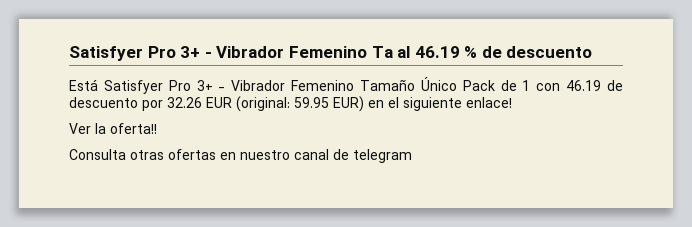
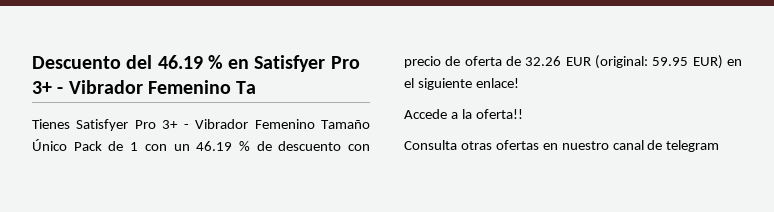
- Satisfyer Pro 3+ - Vibrador Femenino Ta al 46.19 % de descuento
- Está Satisfyer Pro 3+ - Vibrador Femenino Tamaño Único Pack de 1 con 46.19 de descuento por 32.26 EUR (original: 59.95 EUR) en el siguiente enlace!
+ Descuento del 46.19 % en Satisfyer Pro 3+ - Vibrador Femenino Ta
+ Tienes Satisfyer Pro 3+ - Vibrador Femenino Tamaño Único Pack de 1 con un 46.19 % de descuento con precio de oferta de 32.26 EUR (original: 59.95 EUR) en el siguiente enlace!
- Ver la oferta!!
+ Accede a la oferta!!

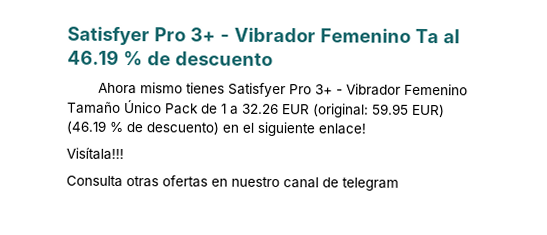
- Descuento del 46.19 % en Satisfyer Pro 3+ - Vibrador Femenino Ta
- Tienes Satisfyer Pro 3+ - Vibrador Femenino Tamaño Único Pack de 1 con un 46.19 % de descuento con precio de oferta de 32.26 EUR (original: 59.95 EUR) en el siguiente enlace!
+ Satisfyer Pro 3+ - Vibrador Femenino Ta al 46.19 % de descuento
+ Ahora mismo tienes Satisfyer Pro 3+ - Vibrador Femenino Tamaño Único Pack de 1 a 32.26 EUR (original: 59.95 EUR) (46.19 % de descuento) en el siguiente enlace!
- Accede a la oferta!!
+ Visítala!!!

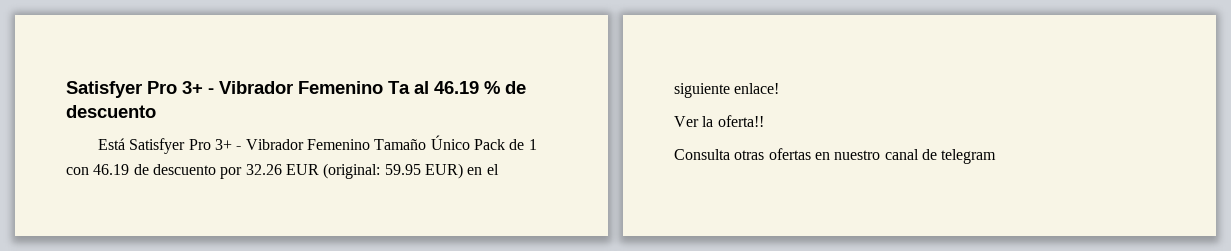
- Ahora mismo tienes Satisfyer Pro 3+ - Vibrador Femenino Tamaño Único Pack de 1 a 32.26 EUR (original: 59.95 EUR) (46.19 % de descuento) en el siguiente enlace!
+ Está Satisfyer Pro 3+ - Vibrador Femenino Tamaño Único Pack de 1 con 46.19 de descuento por 32.26 EUR (original: 59.95 EUR) en el siguiente enlace!
- Visítala!!!
+ Ver la oferta!!

